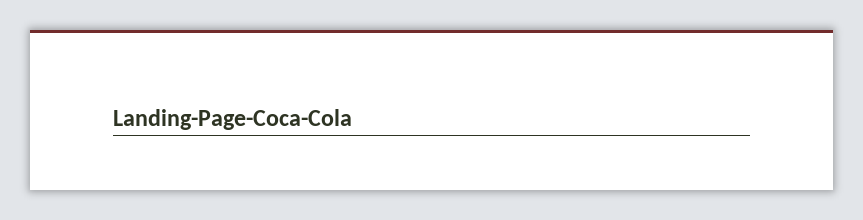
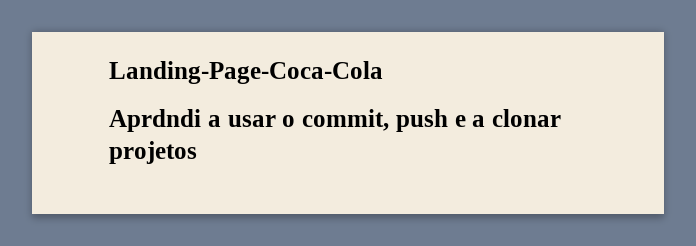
+ Aprdndi a usar o commit, push e a clonar projetos

